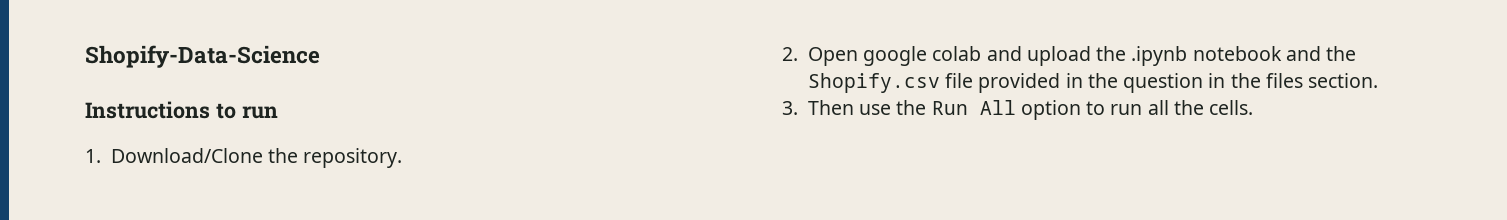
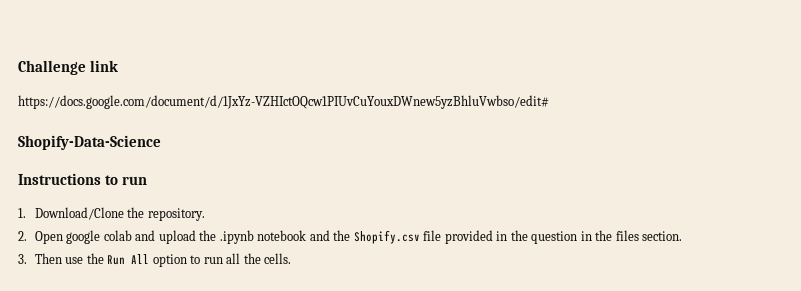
+ Challenge link
+ https://docs.google.com/document/d/1JxYz-VZHIctOQcw1PIUvCuYouxDWnew5yzBhluVwbso/edit#

